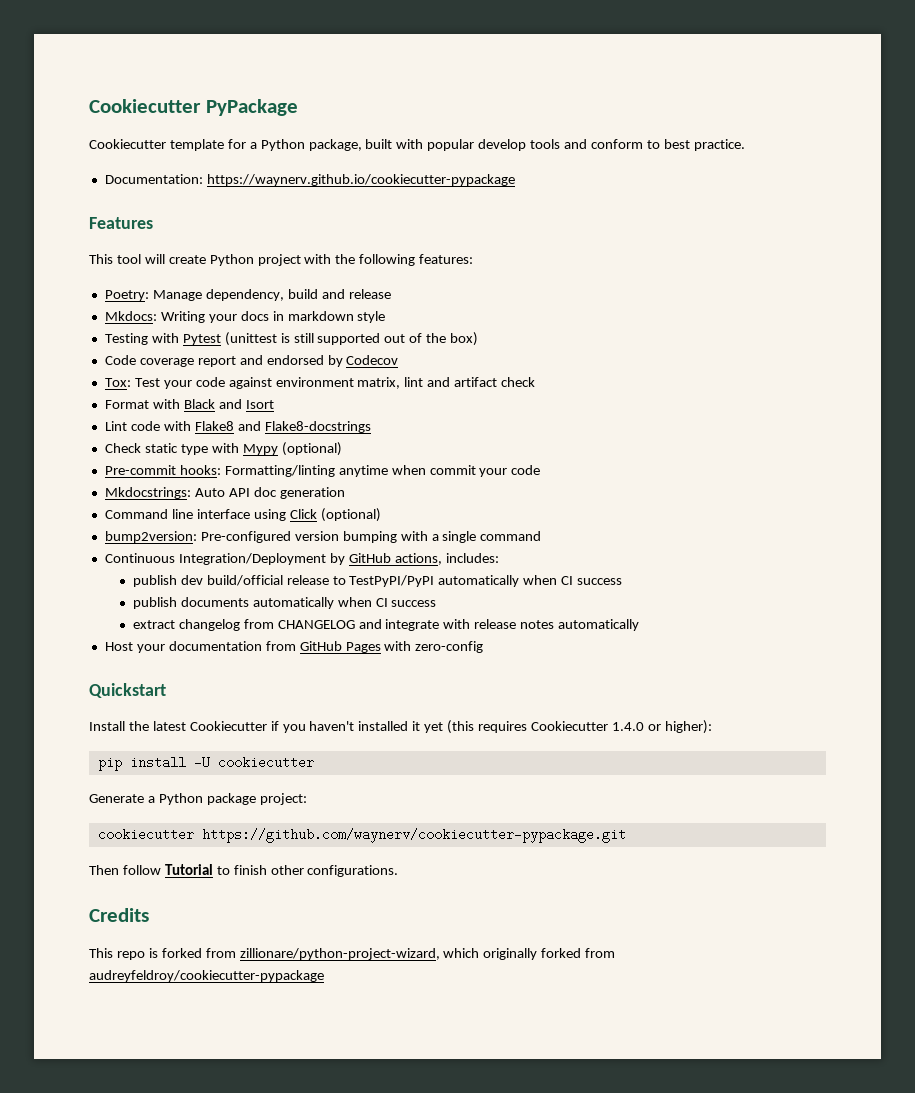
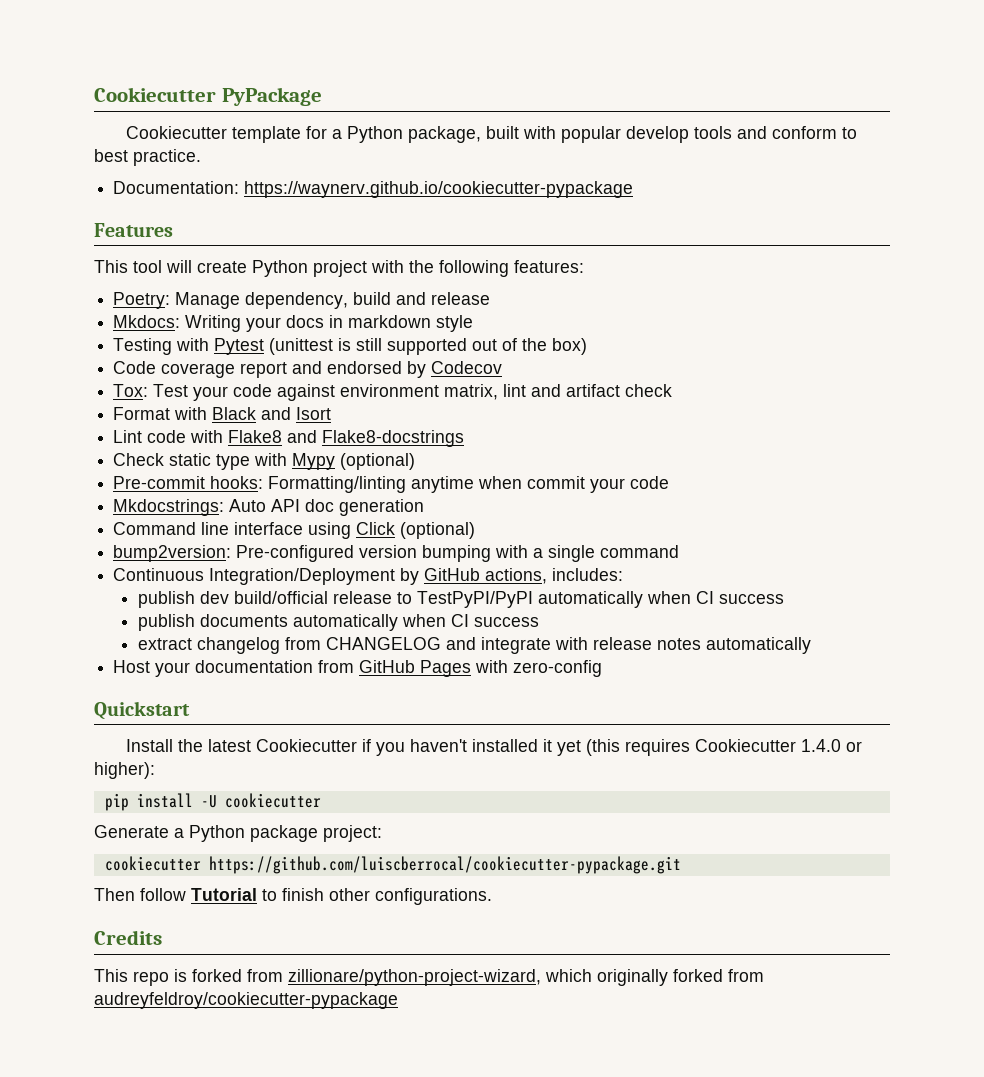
- cookiecutter https://github.com/waynerv/cookiecutter-pypackage.git
+ cookiecutter https://github.com/luiscberrocal/cookiecutter-pypackage.git

